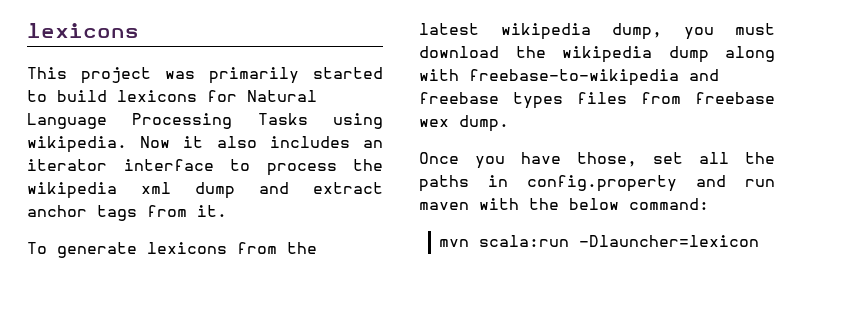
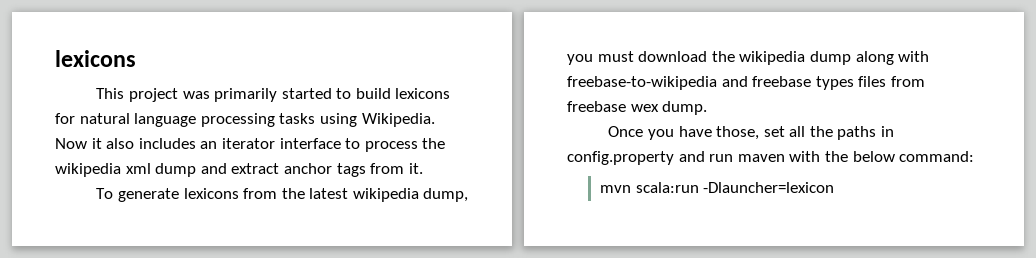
- This project was primarily started to build lexicons for Natural Language Processing Tasks using wikipedia.
+ This project was primarily started to build lexicons for natural language processing tasks using Wikipedia.

